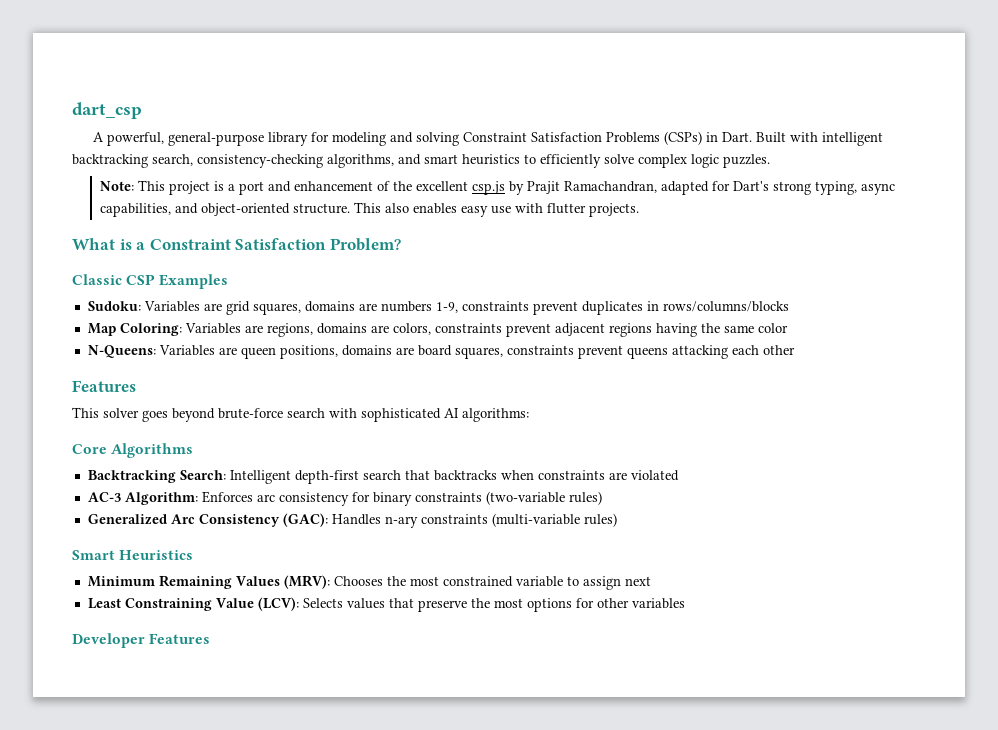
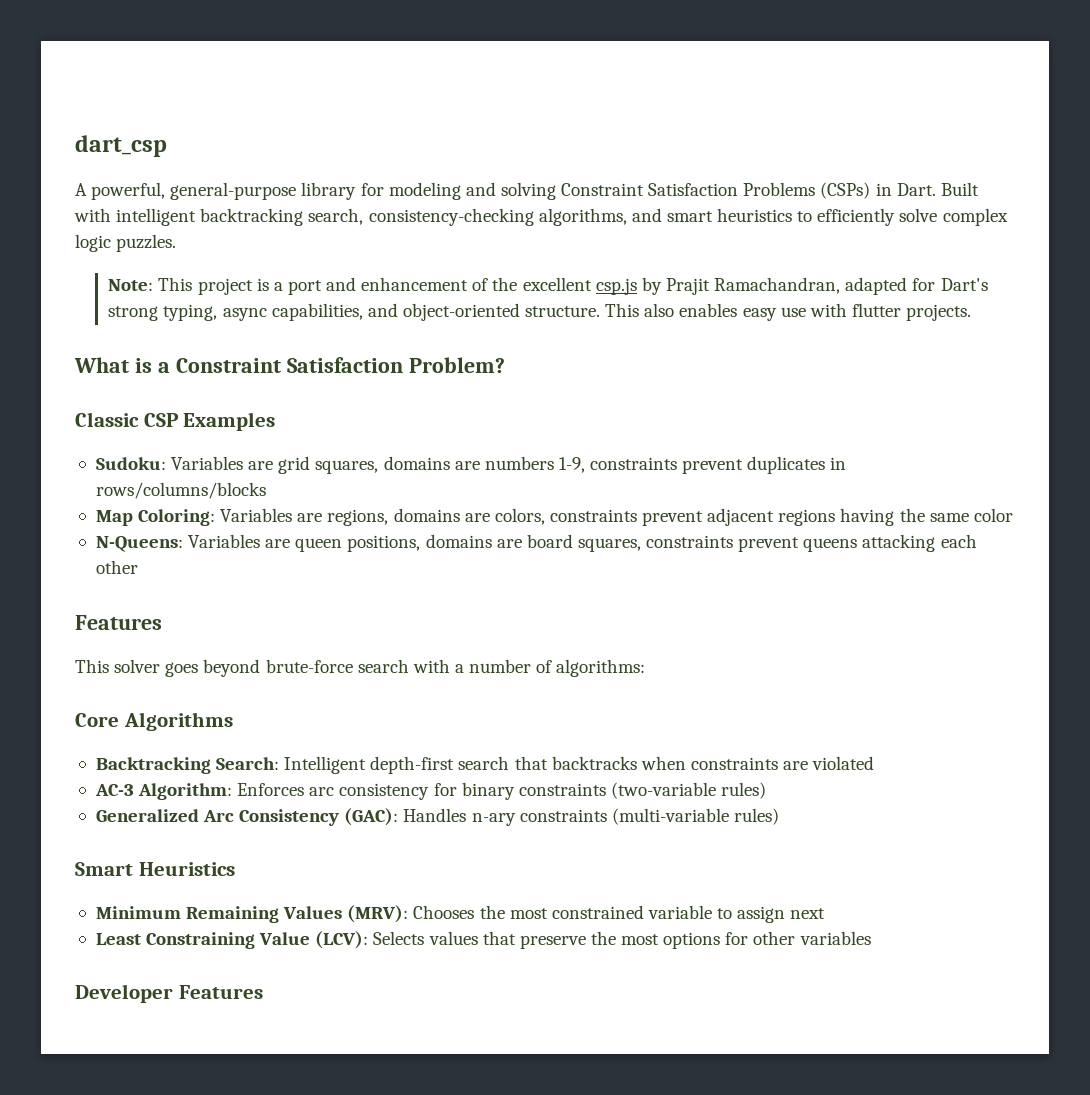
- This solver goes beyond brute-force search with sophisticated AI algorithms:
+ This solver goes beyond brute-force search with a number of algorithms:

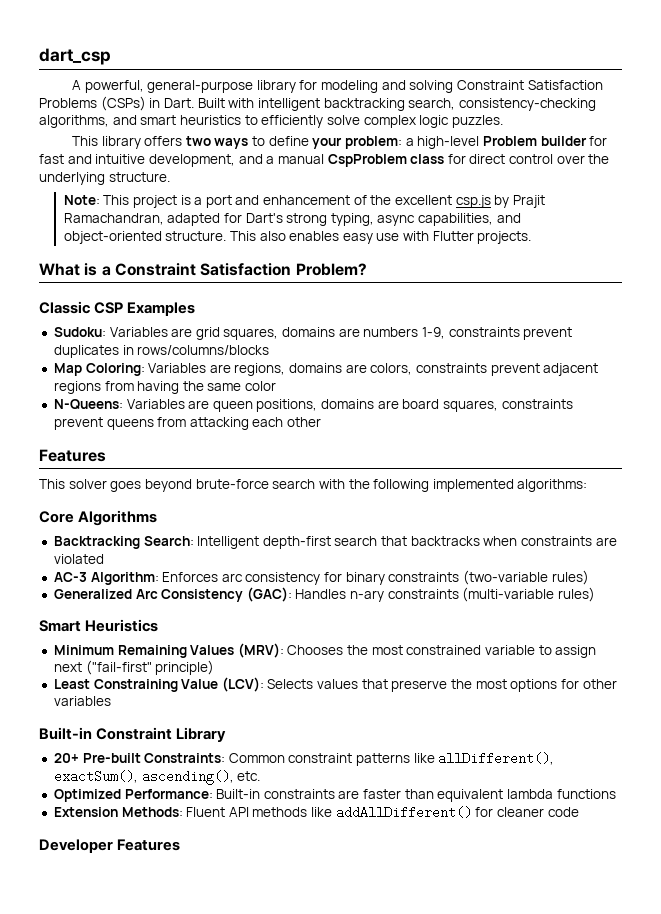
+ This library offers two ways to define your problem: a high-level Problem builder for fast and intuitive development, and a manual CspProblem class for direct control over the underlying structure.
- This also enables easy use with flutter projects.
+ This also enables easy use with Flutter projects.
- Map Coloring: Variables are regions, domains are colors, constraints prevent adjacent regions having the same color
+ Map Coloring: Variables are regions, domains are colors, constraints prevent adjacent regions from having the same color
- N-Queens: Variables are queen positions, domains are board squares, constraints prevent queens attacking each other
+ N-Queens: Variables are queen positions, domains are board squares, constraints prevent queens from attacking each other
- This solver goes beyond brute-force search with a number of algorithms:
+ This solver goes beyond brute-force search with the following implemented algorithms:
- Minimum Remaining Values (MRV): Chooses the most constrained variable to assign next
+ Minimum Remaining Values (MRV): Chooses the most constrained variable to assign next ("fail-first" principle)
+ Built-in Constraint Library
+ 20+ Pre-built Constraints: Common constraint patterns like allDifferent(), exactSum(), ascending(), etc.
+ Optimized Performance: Built-in constraints are faster than equivalent lambda functions
+ Extension Methods: Fluent API methods like addAllDifferent() for cleaner code

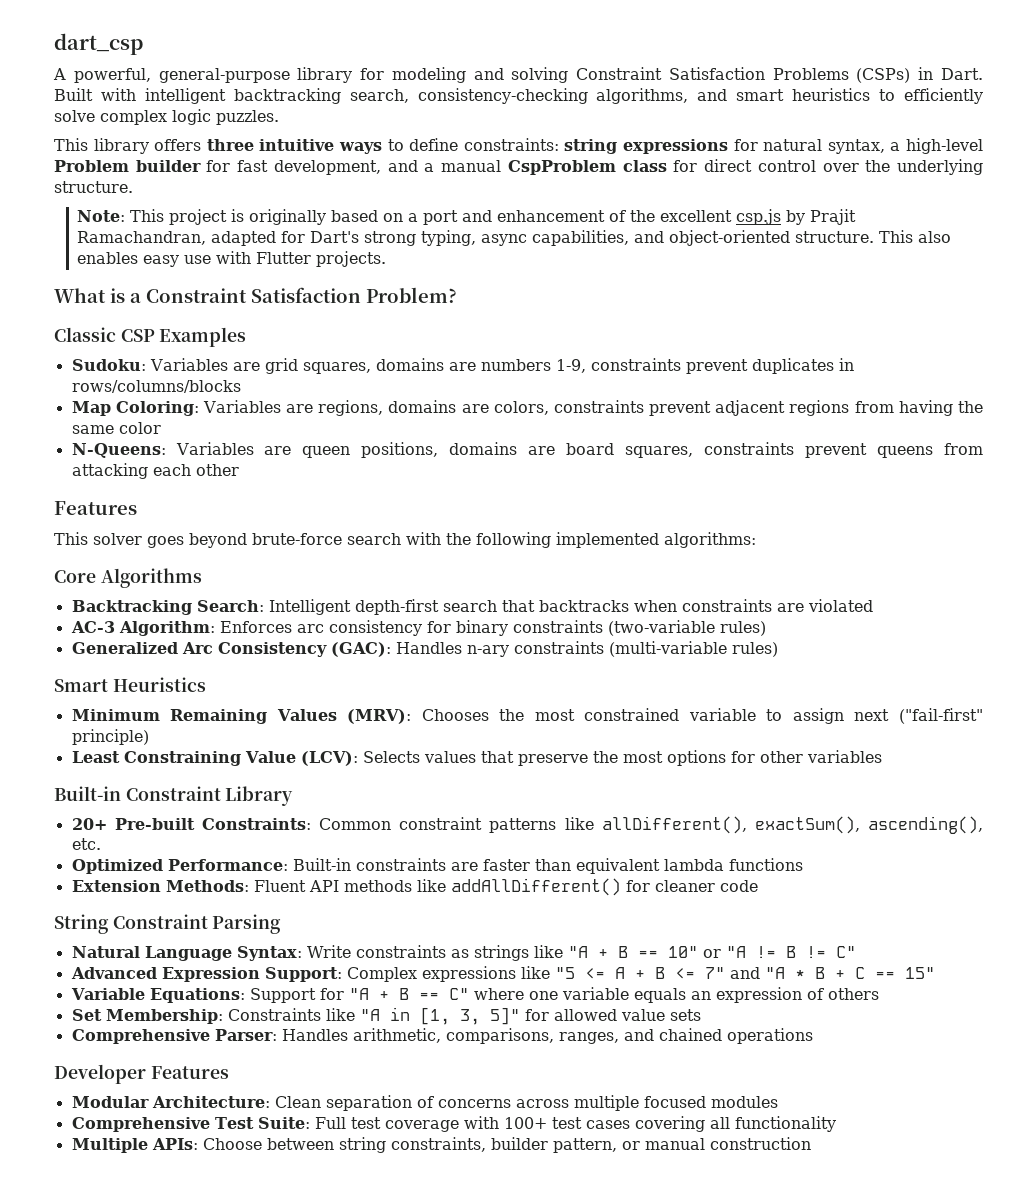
- This library offers two ways to define your problem: a high-level Problem builder for fast and intuitive development, and a manual CspProblem class for direct control over the underlying structure.
+ This library offers three intuitive ways to define constraints: string expressions for natural syntax, a high-level Problem builder for fast development, and a manual CspProblem class for direct control over the underlying structure.
- Note: This project is a port and enhancement of the excellent csp.js by Prajit Ramachandran, adapted for Dart's strong typing, async capabilities, and object-oriented structure.
+ Note: This project is originally based on a port and enhancement of the excellent csp.js by Prajit Ramachandran, adapted for Dart's strong typing, async capabilities, and object-oriented structure.
+ String Constraint Parsing
+ Natural Language Syntax: Write constraints as strings like "A + B == 10" or "A != B != C"
+ Advanced Expression Support: Complex expressions like "5 <= A + B <= 7" and "A * B + C == 15"
+ Variable Equations: Support for "A + B == C" where one variable equals an expression of others
+ Set Membership: Constraints like "A in [1, 3, 5]" for allowed value sets
+ Comprehensive Parser: Handles arithmetic, comparisons, ranges, and chained operations
  Developer Features
+ Modular Architecture: Clean separation of concerns across multiple focused modules
+ Comprehensive Test Suite: Full test coverage with 100+ test cases covering all functionality
+ Multiple APIs: Choose between string constraints, builder pattern, or manual construction

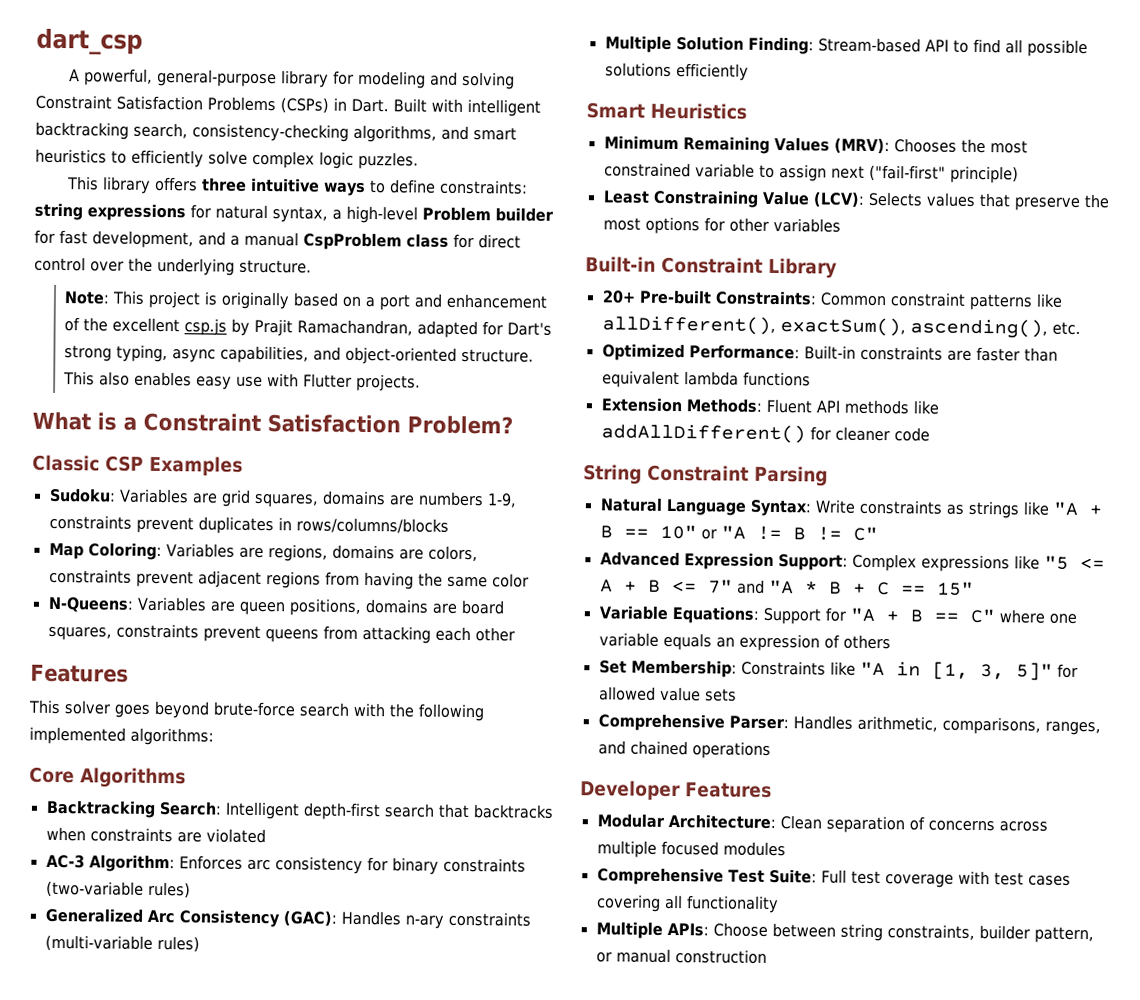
+ Multiple Solution Finding: Stream-based API to find all possible solutions efficiently
- Comprehensive Test Suite: Full test coverage with 100+ test cases covering all functionality
+ Comprehensive Test Suite: Full test coverage with test cases covering all functionality

